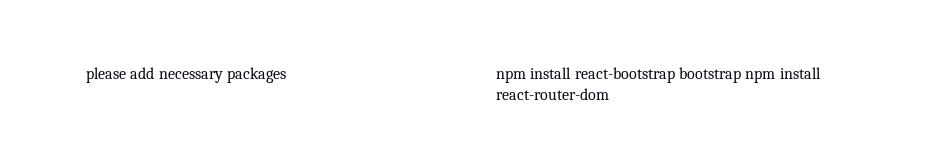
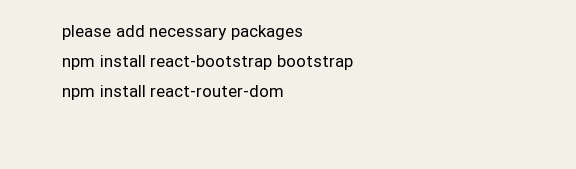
- npm install react-bootstrap bootstrap npm install react-router-dom
+ npm install react-bootstrap bootstrap
+ npm install react-router-dom

